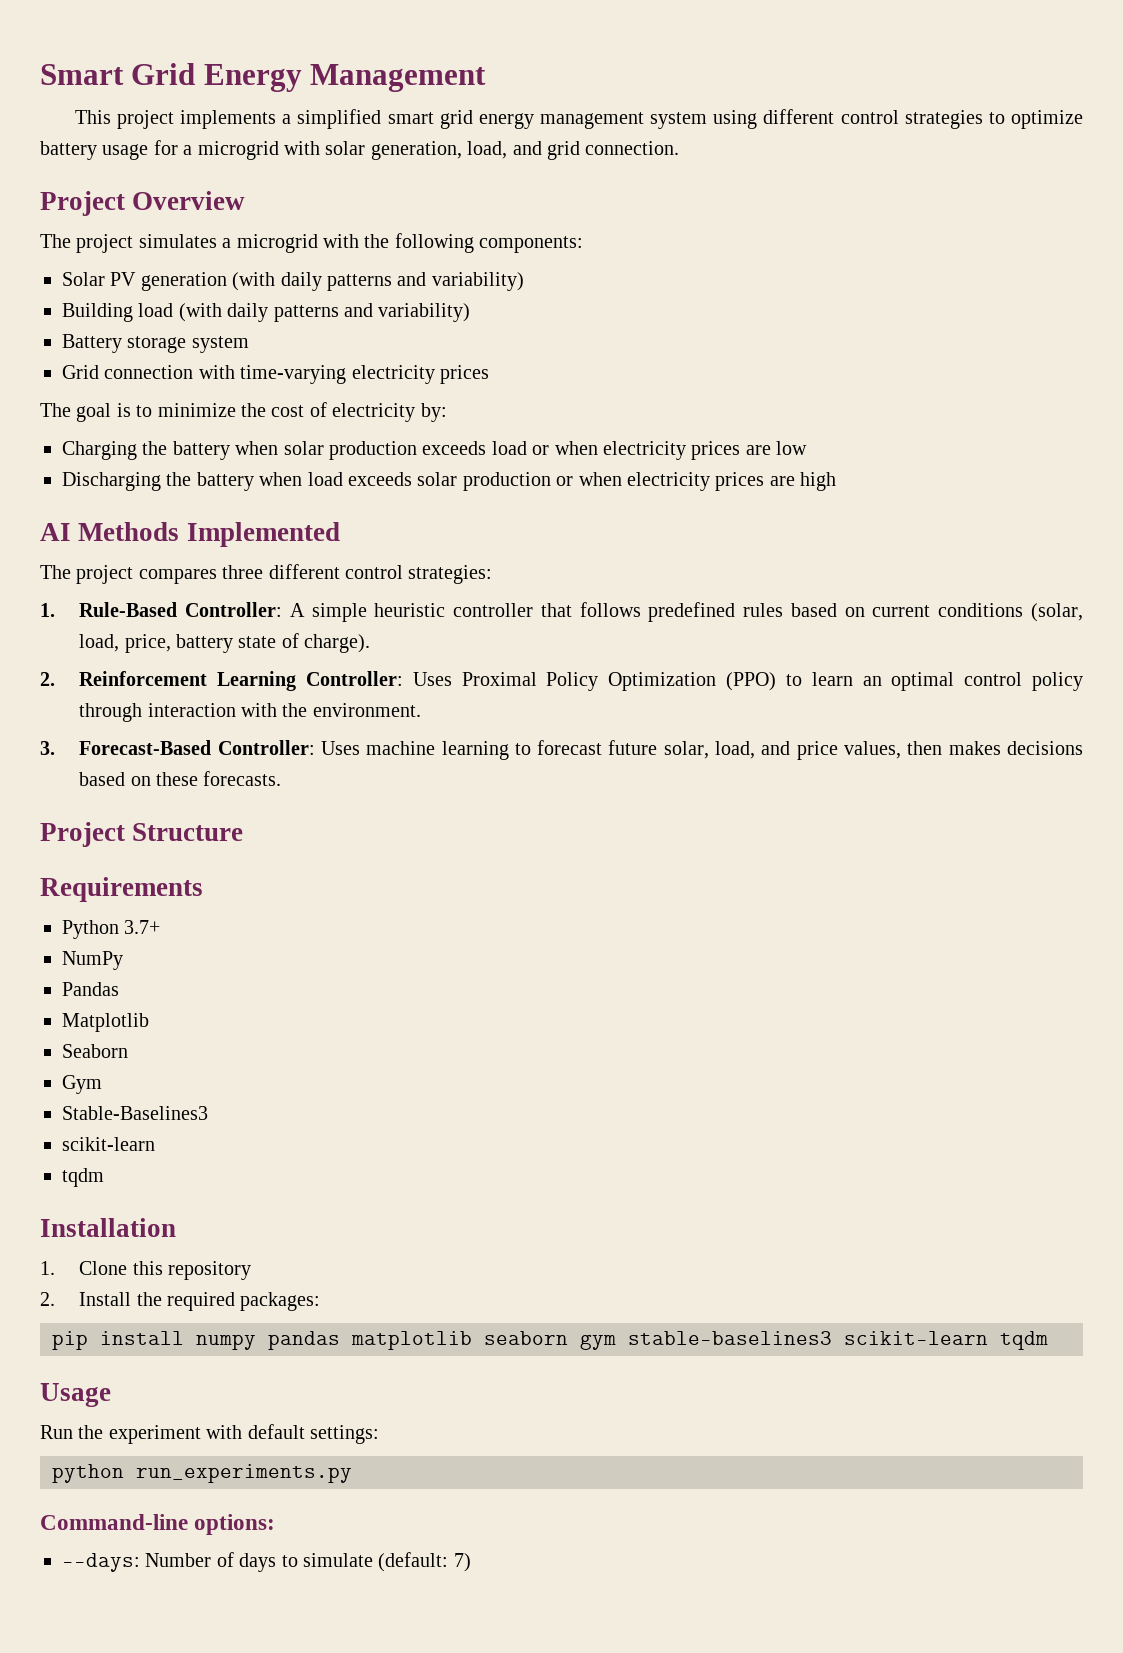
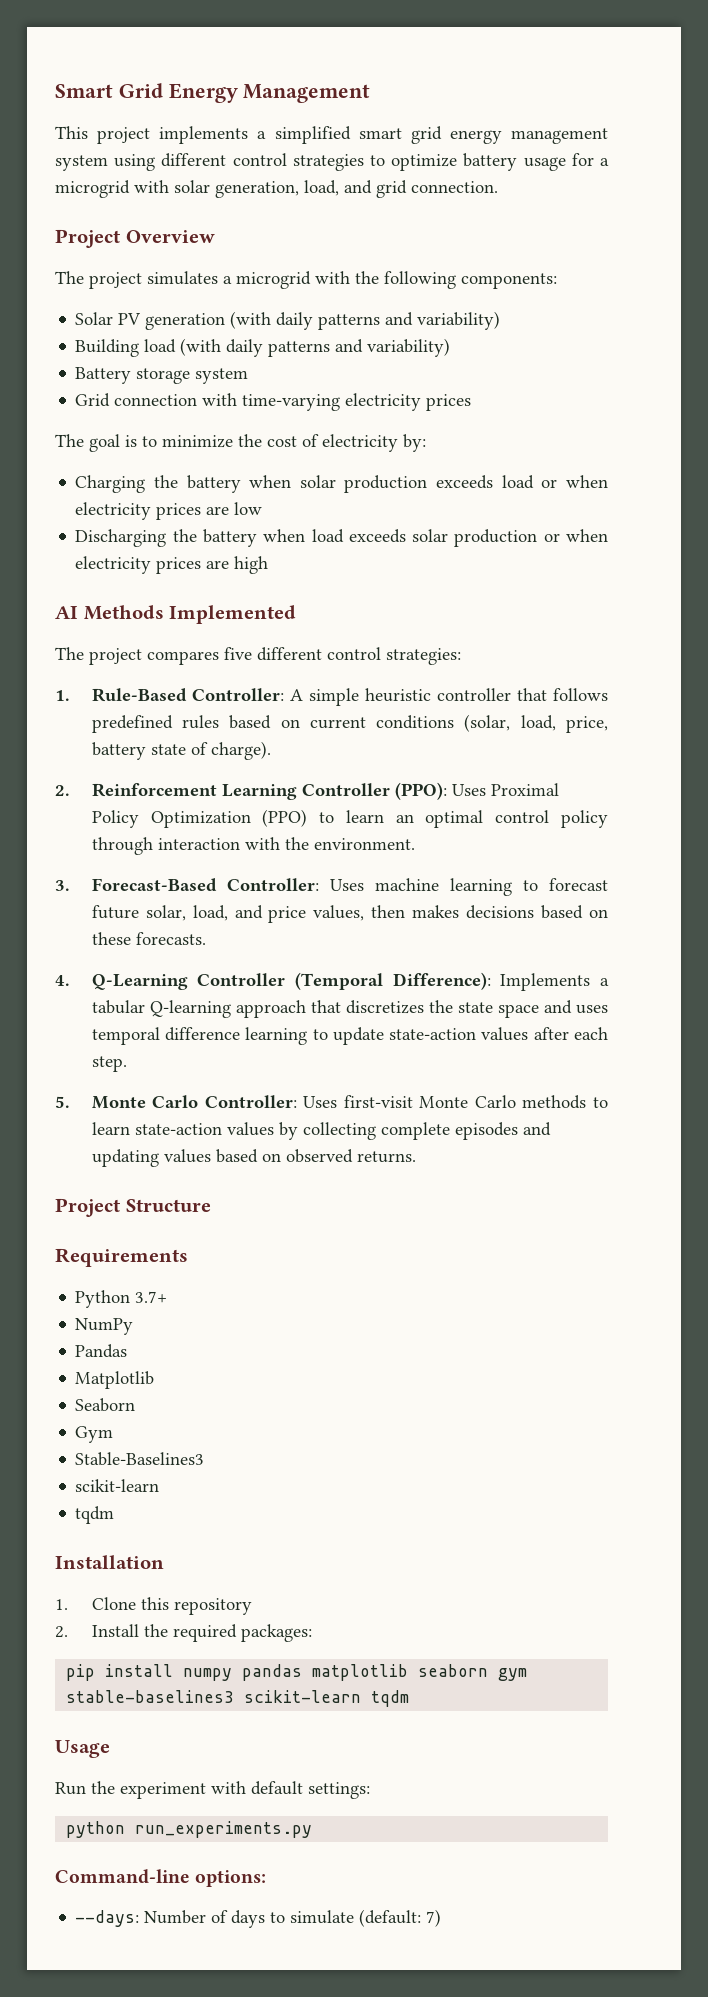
- The project compares three different control strategies:
+ The project compares five different control strategies:
- 2. Reinforcement Learning Controller: Uses Proximal Policy Optimization (PPO) to learn an optimal control policy through interaction with the environment.
+ 2. Reinforcement Learning Controller (PPO): Uses Proximal Policy Optimization (PPO) to learn an optimal control policy through interaction with the environment.
+ 4. Q-Learning Controller (Temporal Difference): Implements a tabular Q-learning approach that discretizes the state space and uses temporal difference learning to update state-action values after each step.
+ 5. Monte Carlo Controller: Uses first-visit Monte Carlo methods to learn state-action values by collecting complete episodes and updating values based on observed returns.

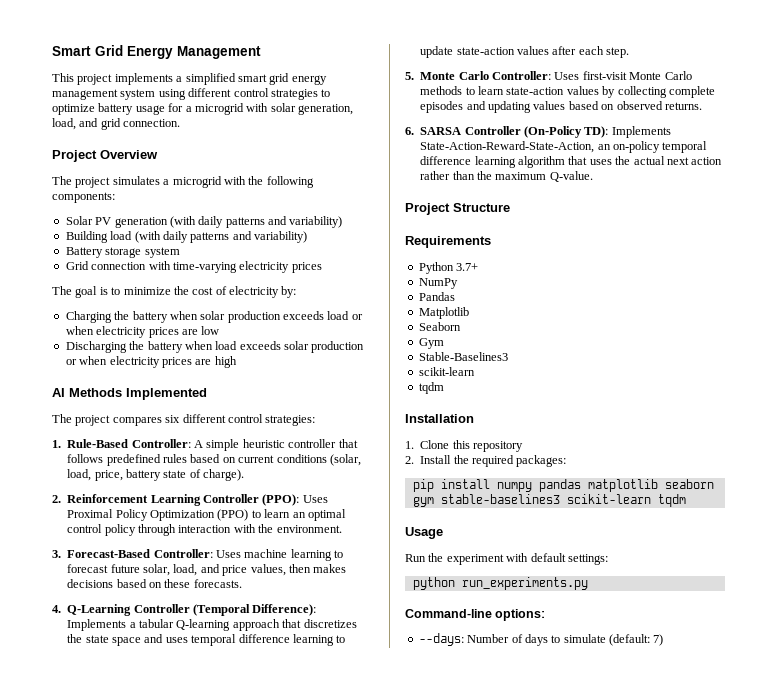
- The project compares five different control strategies:
+ The project compares six different control strategies:
+ 6. SARSA Controller (On-Policy TD): Implements State-Action-Reward-State-Action, an on-policy temporal difference learning algorithm that uses the actual next action rather than the maximum Q-value.

